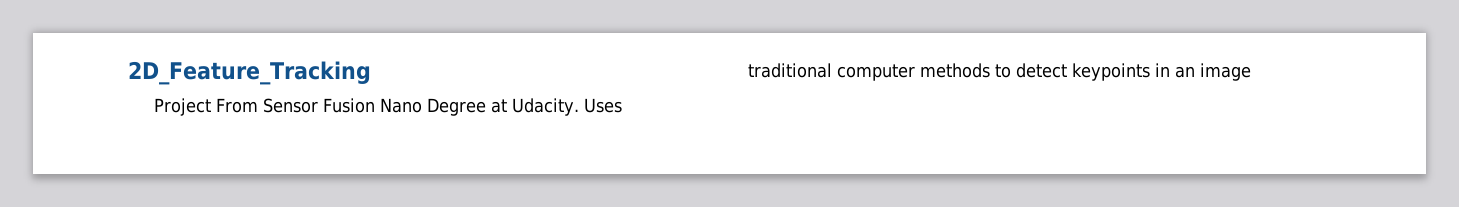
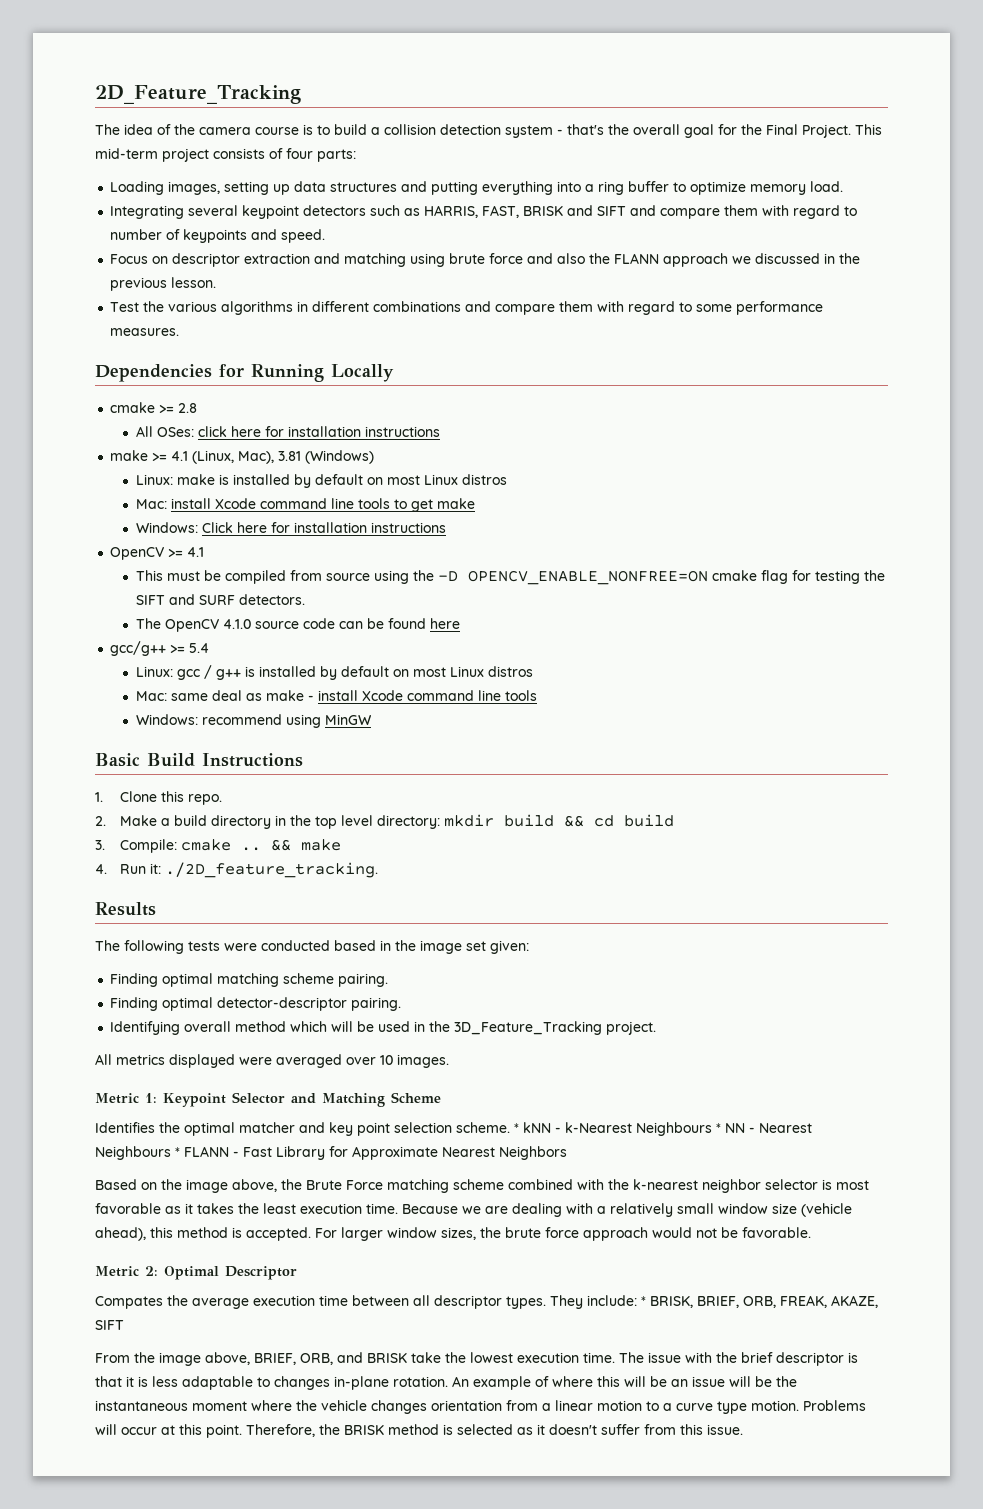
- Project From Sensor Fusion Nano Degree at Udacity. Uses traditional computer methods to detect keypoints in an image
+ The idea of the camera course is to build a collision detection system - that's the overall goal for the Final Project. This mid-term project consists of four parts:
+ Loading images, setting up data structures and putting everything into a ring buffer to optimize memory load.
+ Integrating several keypoint detectors such as HARRIS, FAST, BRISK and SIFT and compare them with regard to number of keypoints and speed.
+ Focus on descriptor extraction and matching using brute force and also the FLANN approach we discussed in the previous lesson.
+ Test the various algorithms in different combinations and compare them with regard to some performance measures.
+ Dependencies for Running Locally
+ cmake >= 2.8
+ All OSes: click here for installation instructions
+ make >= 4.1 (Linux, Mac), 3.81 (Windows)
+ Linux: make is installed by default on most Linux distros
+ Mac: install Xcode command line tools to get make
+ Windows: Click here for installation instructions
+ OpenCV >= 4.1
+ This must be compiled from source using the -D OPENCV_ENABLE_NONFREE=ON cmake flag for testing the SIFT and SURF detectors.
+ The OpenCV 4.1.0 source code can be found here
+ gcc/g++ >= 5.4
+ Linux: gcc / g++ is installed by default on most Linux distros
+ Mac: same deal as make - install Xcode command line tools
+ Windows: recommend using MinGW
+ Basic Build Instructions
+ 1. Clone this repo.
+ 2. Make a build directory in the top level directory: mkdir build && cd build
+ 3. Compile: cmake .. && make
+ 4. Run it: ./2D_feature_tracking.
+ Results
+ The following tests were conducted based in the image set given:
+ Finding optimal matching scheme pairing.
+ Finding optimal detector-descriptor pairing.
+ Identifying overall method which will be used in the 3D_Feature_Tracking project.
+ All metrics displayed were averaged over 10 images.
+ Metric 1: Keypoint Selector and Matching Scheme
+ Identifies the optimal matcher and key point selection scheme. * kNN - k-Nearest Neighbours * NN - Nearest Neighbours * FLANN - Fast Library for Approximate Nearest Neighbors
+ Based on the image above, the Brute Force matching scheme combined with the k-nearest neighbor selector is most favorable as it takes the least execution time. Because we are dealing with a relatively small window size (vehicle ahead), this method is accepted. For larger window sizes, the brute force approach would not be favorable.
+ Metric 2: Optimal Descriptor
+ Compates the average execution time between all descriptor types. They include: * BRISK, BRIEF, ORB, FREAK, AKAZE, SIFT
+ From the image above, BRIEF, ORB, and BRISK take the lowest execution time. The issue with the brief descriptor is that it is less adaptable to changes in-plane rotation. An example of where this will be an issue will be the instantaneous moment where the vehicle changes orientation from a linear motion to a curve type motion. Problems will occur at this point. Therefore, the BRISK method is selected as it doesn't suffer from this issue.

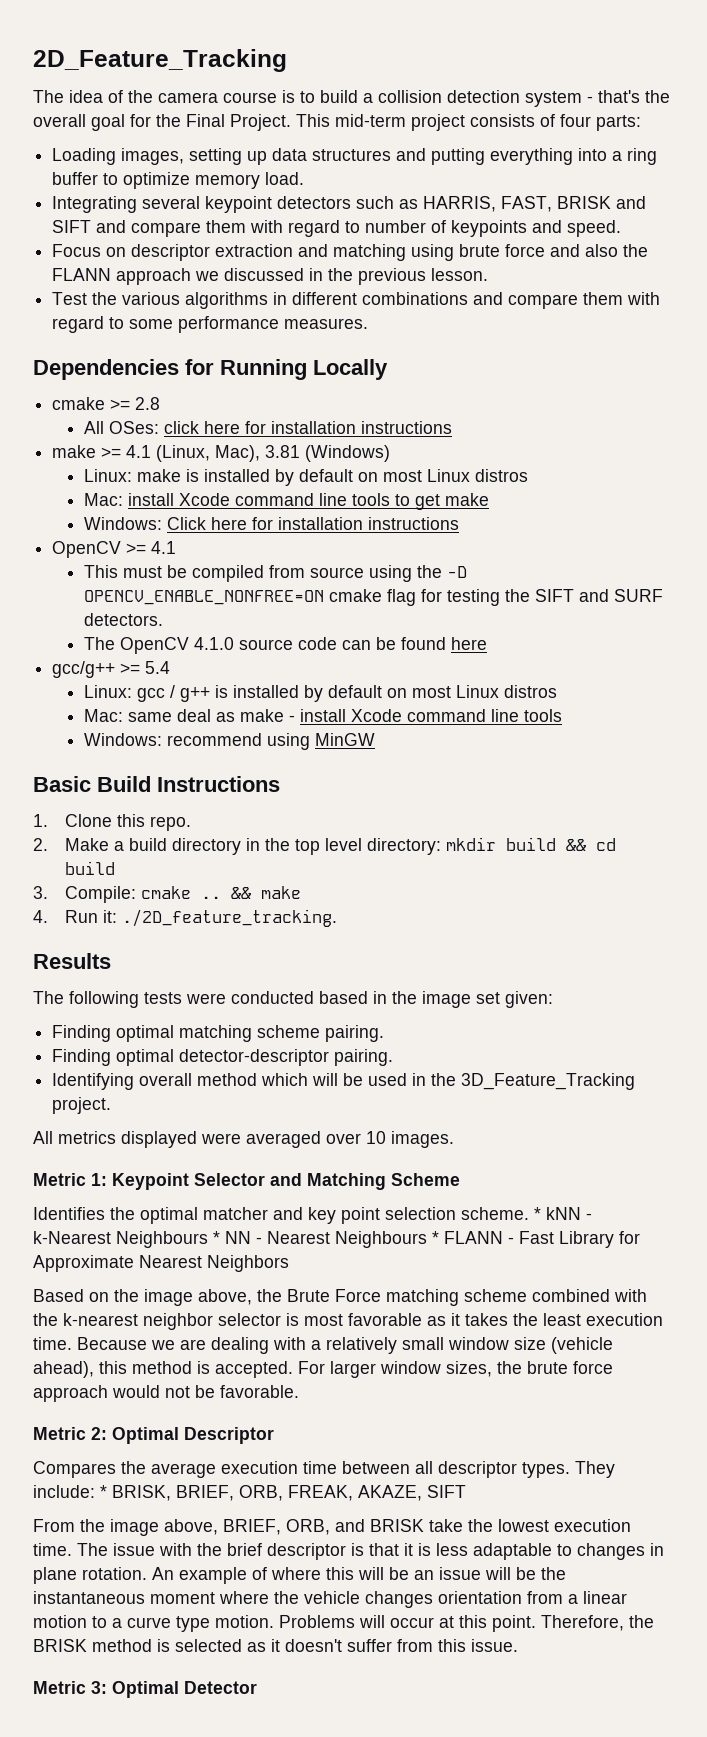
- Compates the average execution time between all descriptor types.
+ Compares the average execution time between all descriptor types.
- The issue with the brief descriptor is that it is less adaptable to changes in-plane rotation.
+ The issue with the brief descriptor is that it is less adaptable to changes in plane rotation.
+ Metric 3: Optimal Detector

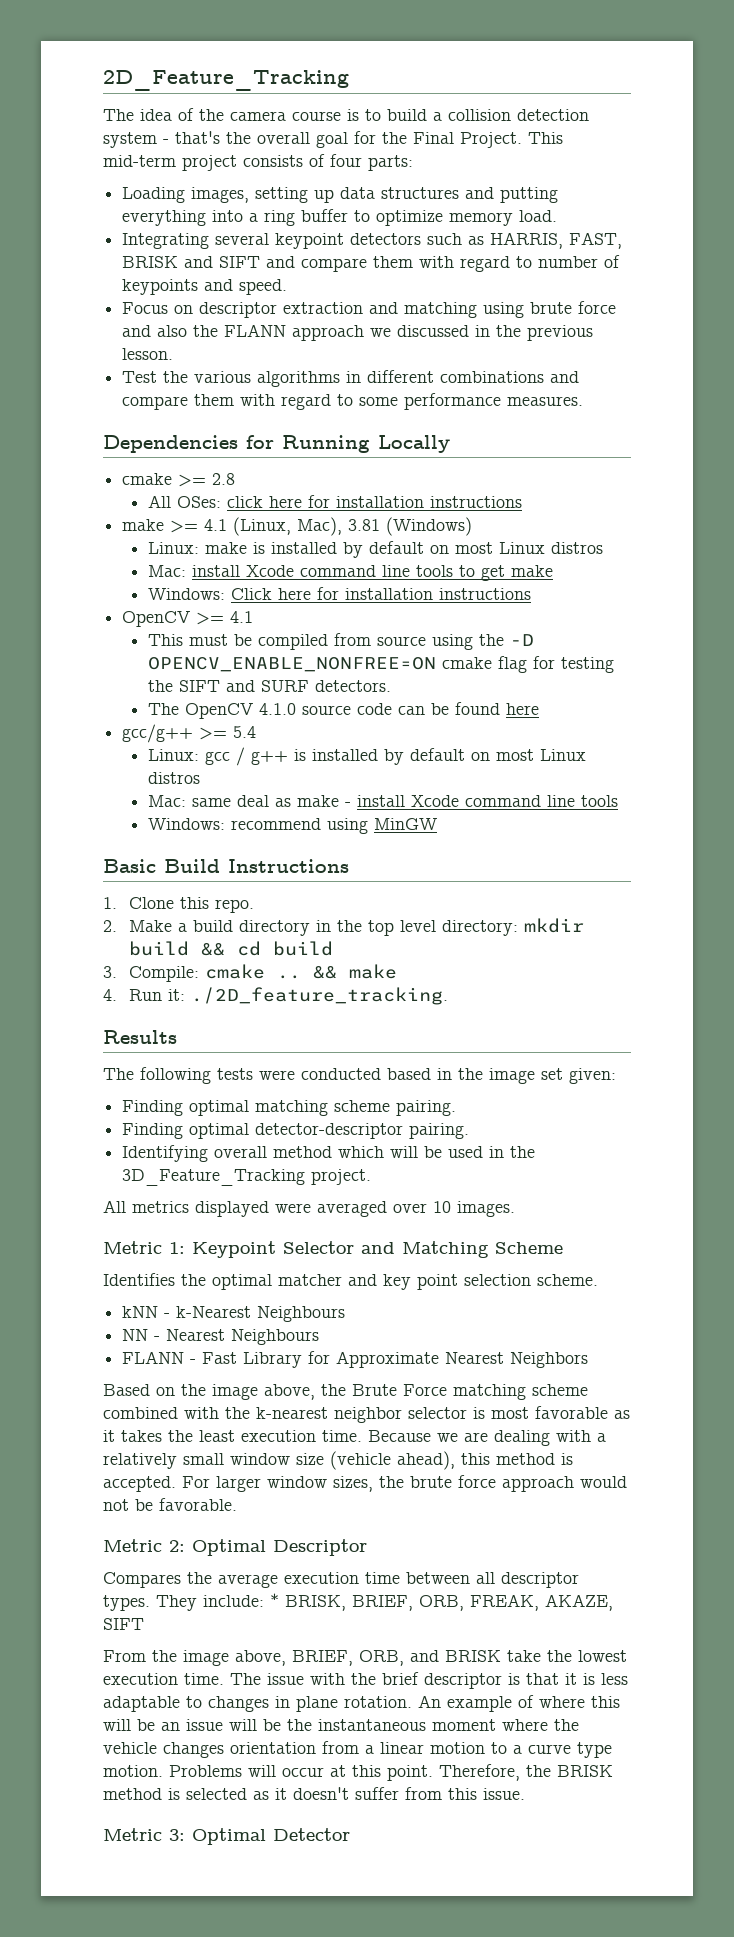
- Identifies the optimal matcher and key point selection scheme. * kNN - k-Nearest Neighbours * NN - Nearest Neighbours * FLANN - Fast Library for Approximate Nearest Neighbors
+ Identifies the optimal matcher and key point selection scheme.
+ kNN - k-Nearest Neighbours
+ NN - Nearest Neighbours
+ FLANN - Fast Library for Approximate Nearest Neighbors

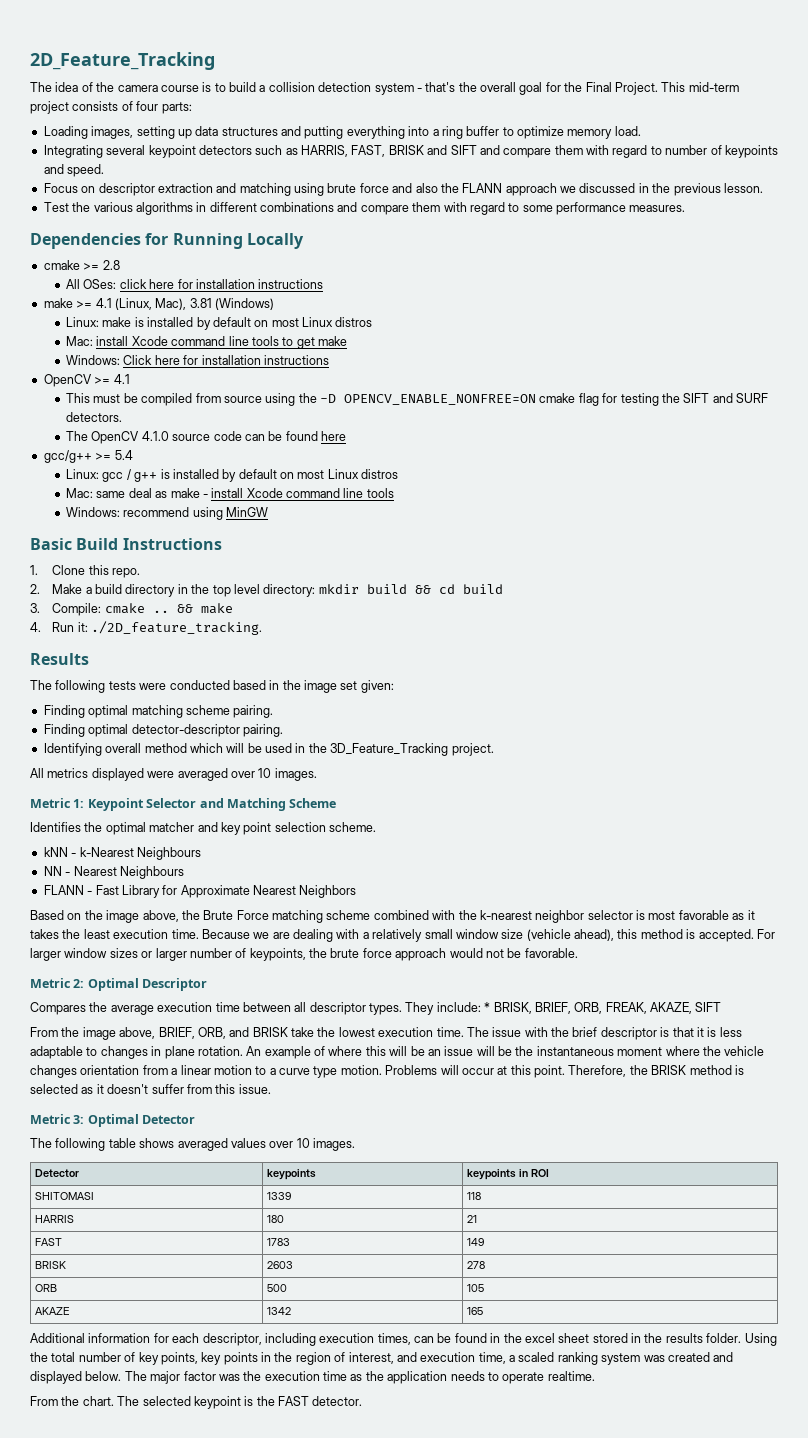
- For larger window sizes, the brute force approach would not be favorable.
+ For larger window sizes or larger number of keypoints, the brute force approach would not be favorable.
+ The following table shows averaged values over 10 images.
+ Detector | keypoints | keypoints in ROI
+ SHITOMASI | 1339 | 118
+ HARRIS | 180 | 21
+ FAST | 1783 | 149
+ BRISK | 2603 | 278
+ ORB | 500 | 105
+ AKAZE | 1342 | 165
+ Additional information for each descriptor, including execution times, can be found in the excel sheet stored in the results folder. Using the total number of key points, key points in the region of interest, and execution time, a scaled ranking system was created and displayed below. The major factor was the execution time as the application needs to operate realtime.
+ From the chart. The selected keypoint is the FAST detector.

